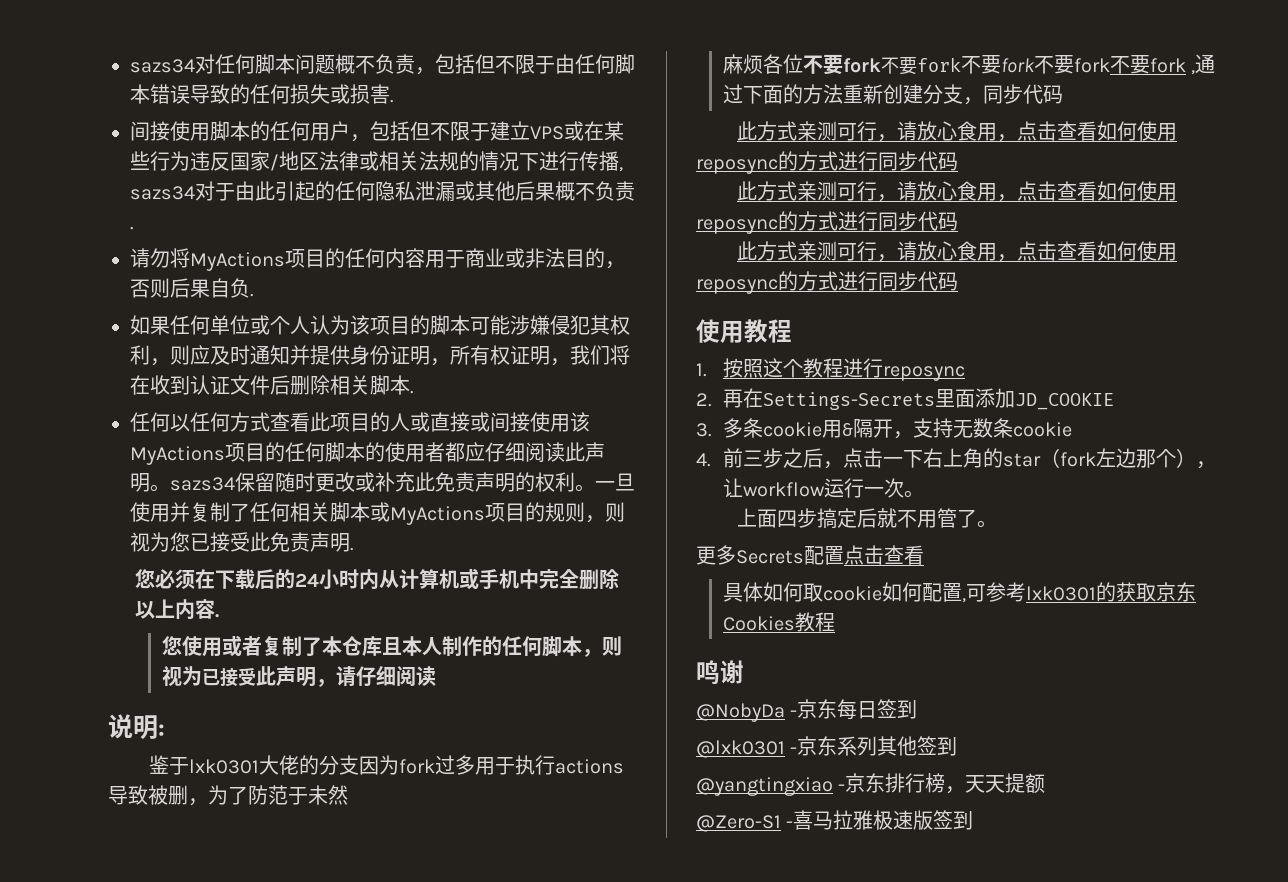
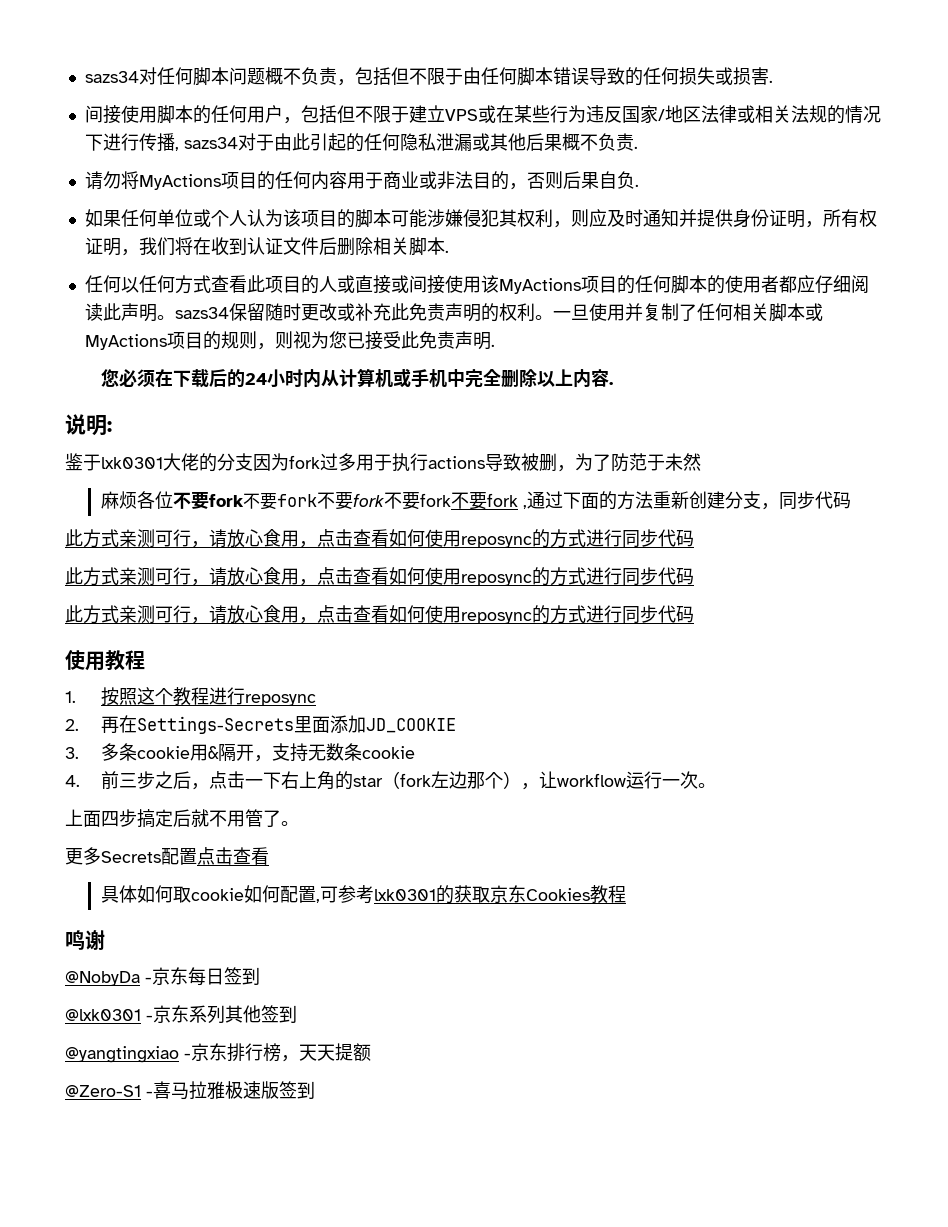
- 您使用或者复制了本仓库且本人制作的任何脚本，则视为已接受此声明，请仔细阅读

